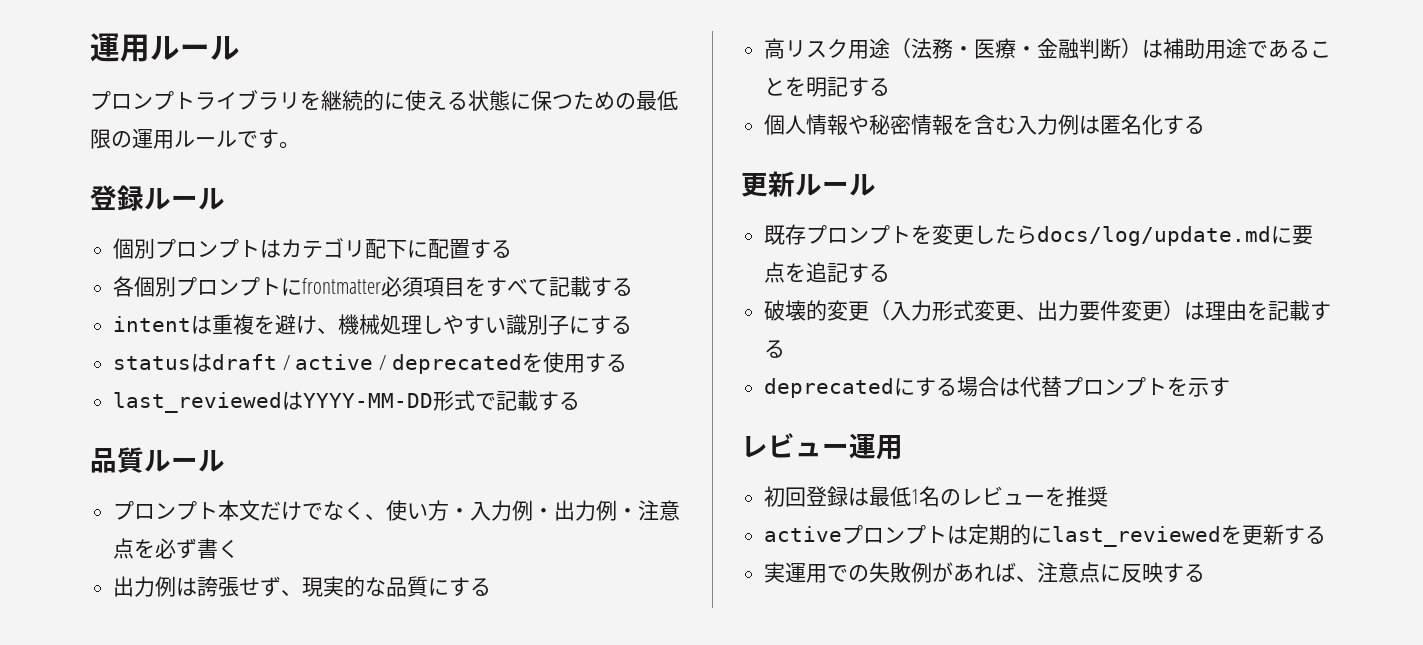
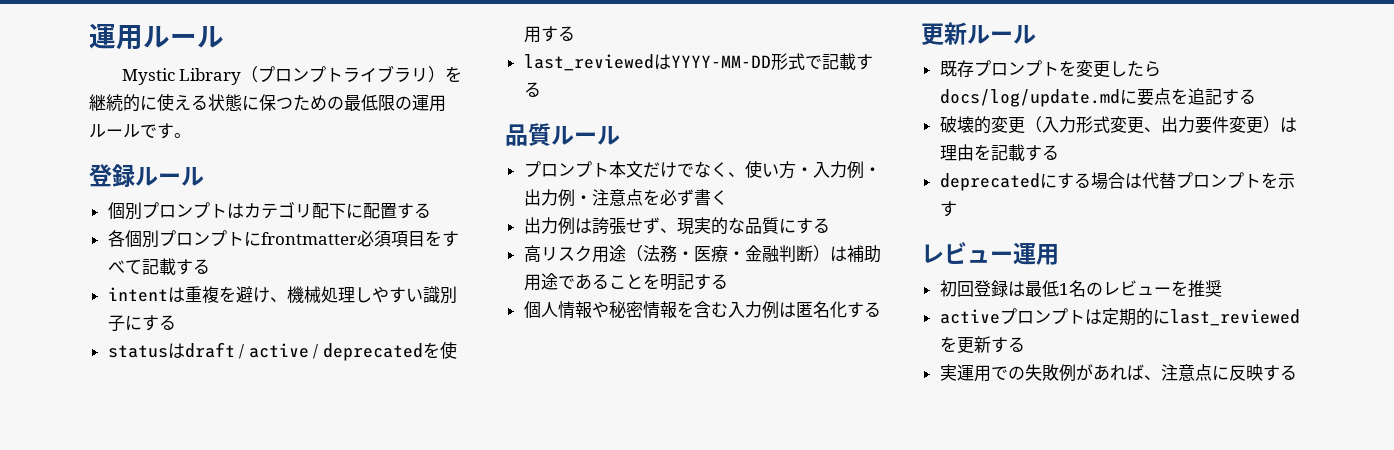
- プロンプトライブラリを継続的に使える状態に保つための最低限の運用ルールです。
+ Mystic Library（プロンプトライブラリ）を継続的に使える状態に保つための最低限の運用ルールです。

